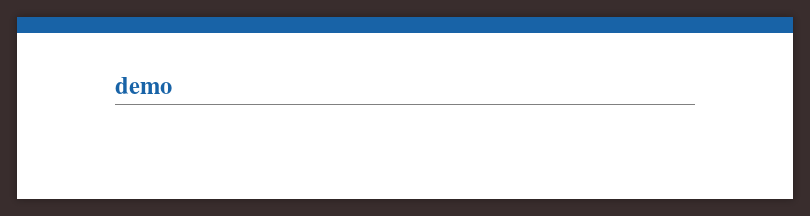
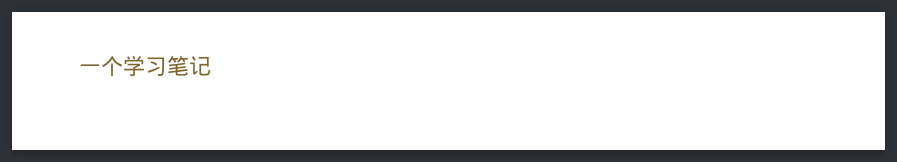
- demo
+ 一个学习笔记

